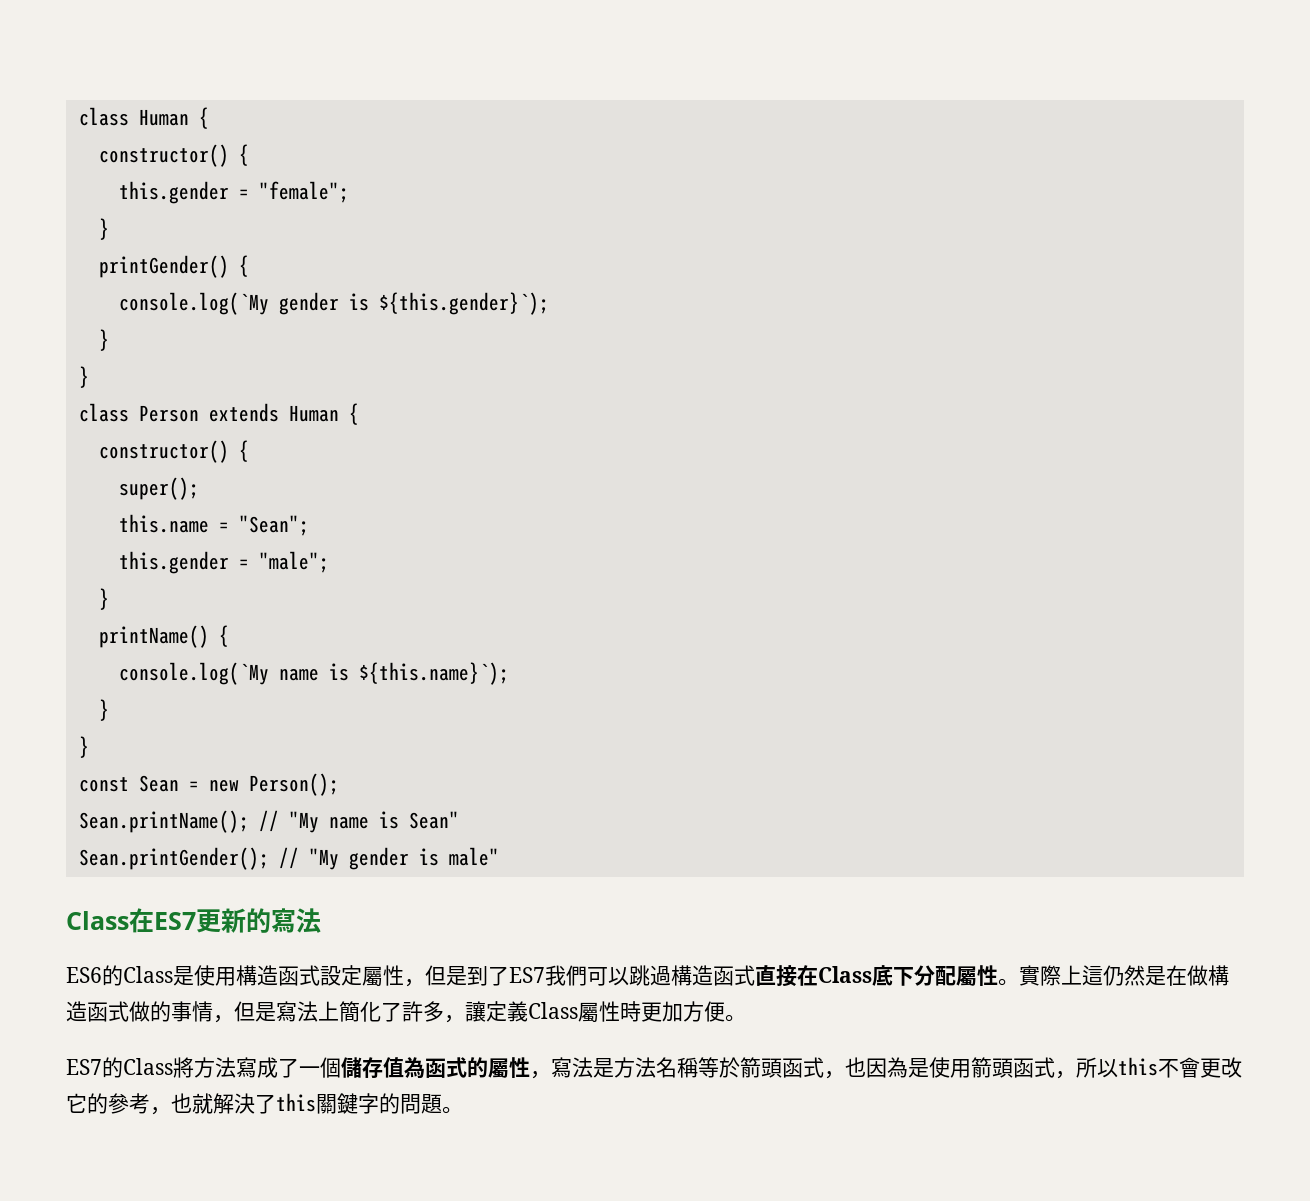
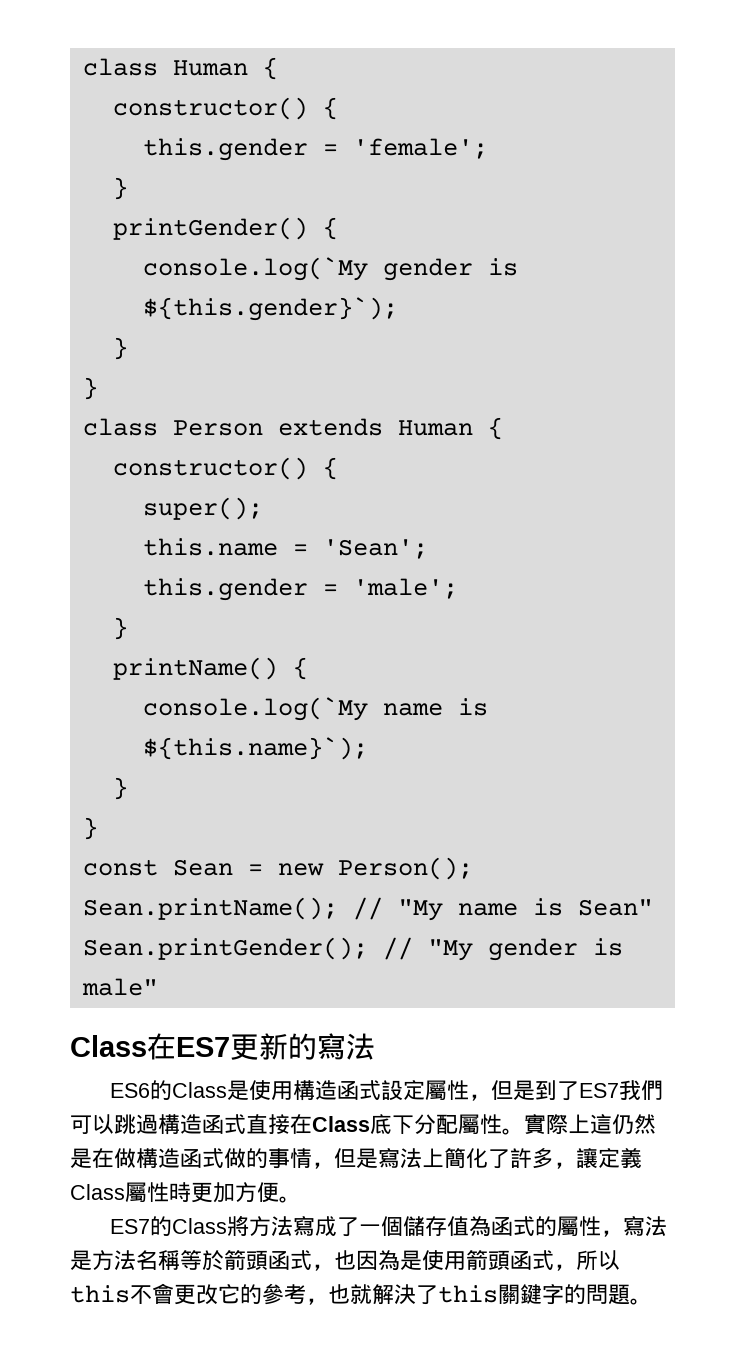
- this.gender = "female";
+ this.gender = 'female';
- this.name = "Sean";
- this.gender = "male";
+ this.name = 'Sean';
+ this.gender = 'male';

